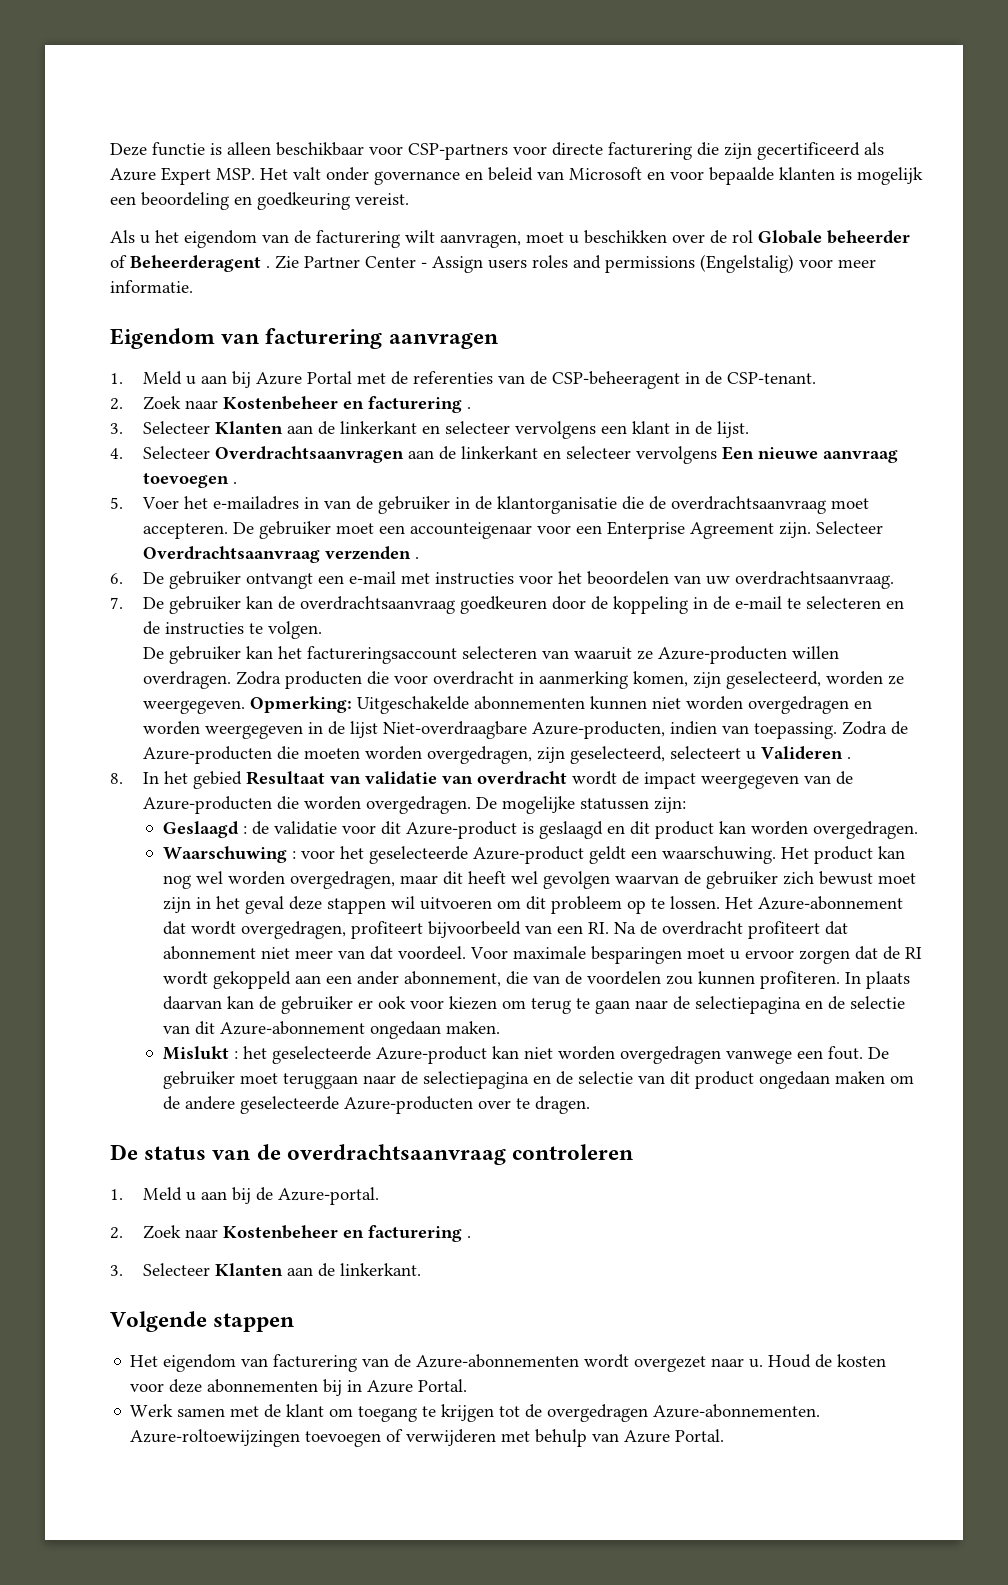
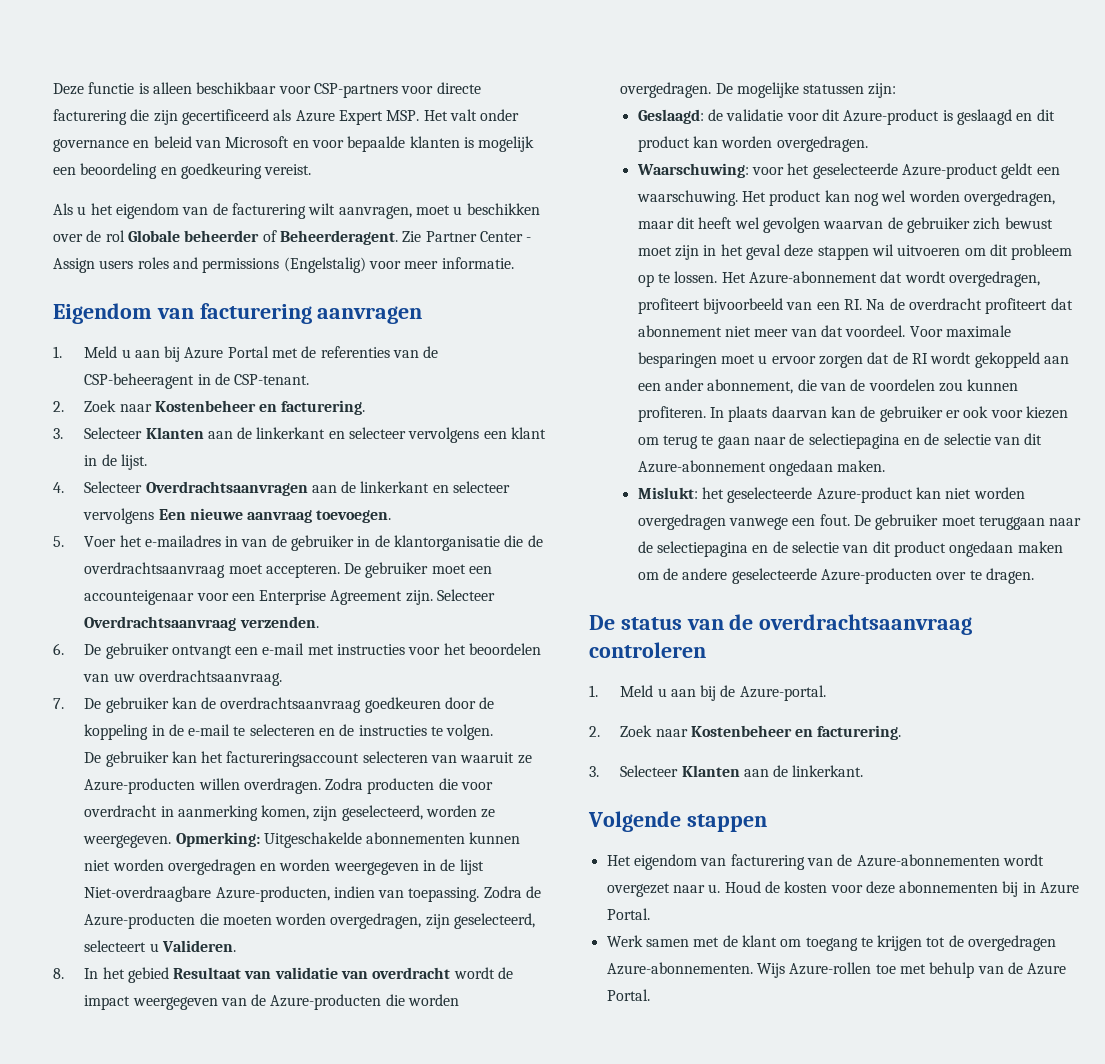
- Als u het eigendom van de facturering wilt aanvragen, moet u beschikken over de rol Globale beheerder of Beheerderagent .
+ Als u het eigendom van de facturering wilt aanvragen, moet u beschikken over de rol Globale beheerder of Beheerderagent.
  1. Meld u aan bij Azure Portal met de referenties van de CSP-beheeragent in de CSP-tenant.
- 2. Zoek naar Kostenbeheer en facturering .
+ 2. Zoek naar Kostenbeheer en facturering.
- 4. Selecteer Overdrachtsaanvragen aan de linkerkant en selecteer vervolgens Een nieuwe aanvraag toevoegen .
+ 4. Selecteer Overdrachtsaanvragen aan de linkerkant en selecteer vervolgens Een nieuwe aanvraag toevoegen.
- Selecteer Overdrachtsaanvraag verzenden .
+ Selecteer Overdrachtsaanvraag verzenden.
- Zodra de Azure-producten die moeten worden overgedragen, zijn geselecteerd, selecteert u Valideren .
+ Zodra de Azure-producten die moeten worden overgedragen, zijn geselecteerd, selecteert u Valideren.
- Geslaagd : de validatie voor dit Azure-product is geslaagd en dit product kan worden overgedragen.
+ Geslaagd: de validatie voor dit Azure-product is geslaagd en dit product kan worden overgedragen.
- Waarschuwing : voor het geselecteerde Azure-product geldt een waarschuwing.
+ Waarschuwing: voor het geselecteerde Azure-product geldt een waarschuwing.
- Mislukt : het geselecteerde Azure-product kan niet worden overgedragen vanwege een fout.
+ Mislukt: het geselecteerde Azure-product kan niet worden overgedragen vanwege een fout.
  1. Meld u aan bij de Azure-portal.
- 2. Zoek naar Kostenbeheer en facturering .
+ 2. Zoek naar Kostenbeheer en facturering.
- Azure-roltoewijzingen toevoegen of verwijderen met behulp van Azure Portal.
+ Wijs Azure-rollen toe met behulp van de Azure Portal.

